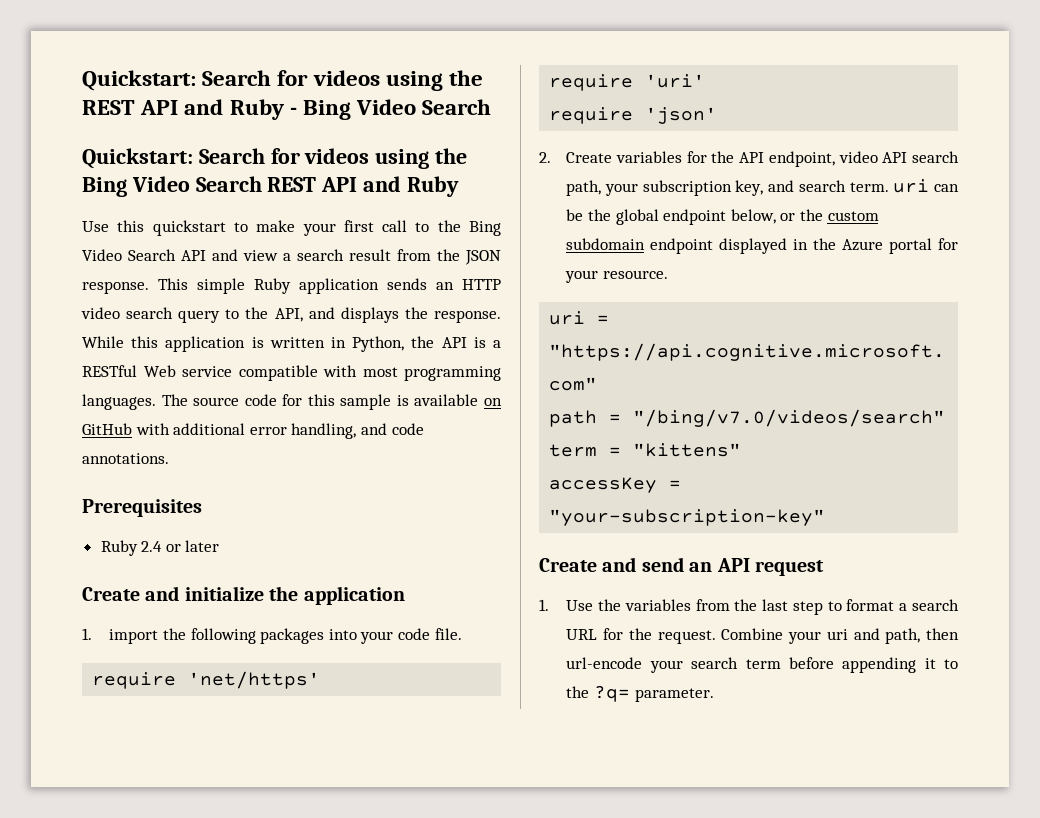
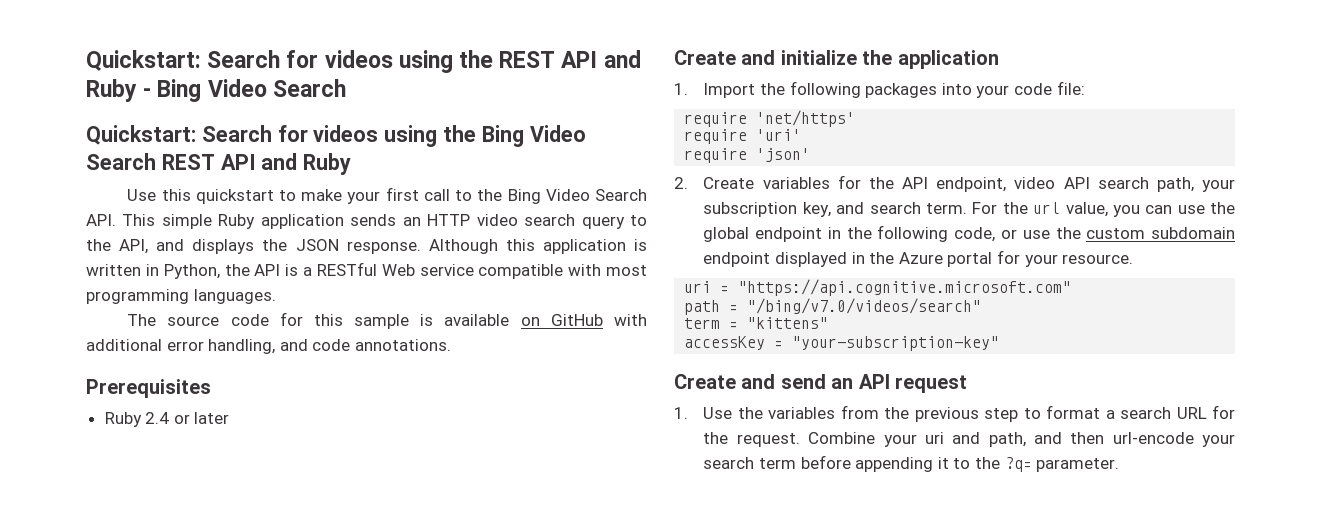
- Use this quickstart to make your first call to the Bing Video Search API and view a search result from the JSON response. This simple Ruby application sends an HTTP video search query to the API, and displays the response. While this application is written in Python, the API is a RESTful Web service compatible with most programming languages. The source code for this sample is available on GitHub with additional error handling, and code annotations.
+ Use this quickstart to make your first call to the Bing Video Search API. This simple Ruby application sends an HTTP video search query to the API, and displays the JSON response. Although this application is written in Python, the API is a RESTful Web service compatible with most programming languages.
+ The source code for this sample is available on GitHub with additional error handling, and code annotations.
- 1. import the following packages into your code file.
+ 1. Import the following packages into your code file:
- 2. Create variables for the API endpoint, video API search path, your subscription key, and search term. uri can be the global endpoint below, or the custom subdomain endpoint displayed in the Azure portal for your resource.
+ 2. Create variables for the API endpoint, video API search path, your subscription key, and search term. For the url value, you can use the global endpoint in the following code, or use the custom subdomain endpoint displayed in the Azure portal for your resource.
- 1. Use the variables from the last step to format a search URL for the request.
+ 1. Use the variables from the previous step to format a search URL for the request.
- Combine your uri and path, then url-encode your search term before appending it to the ?q= parameter.
+ Combine your uri and path, and then url-encode your search term before appending it to the ?q= parameter.

